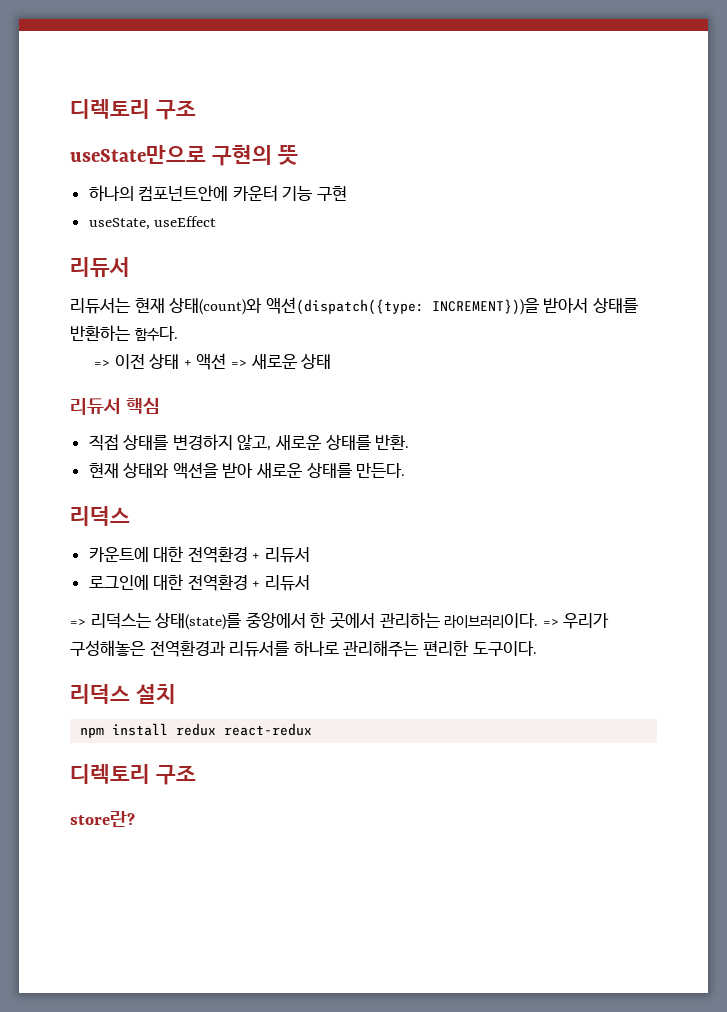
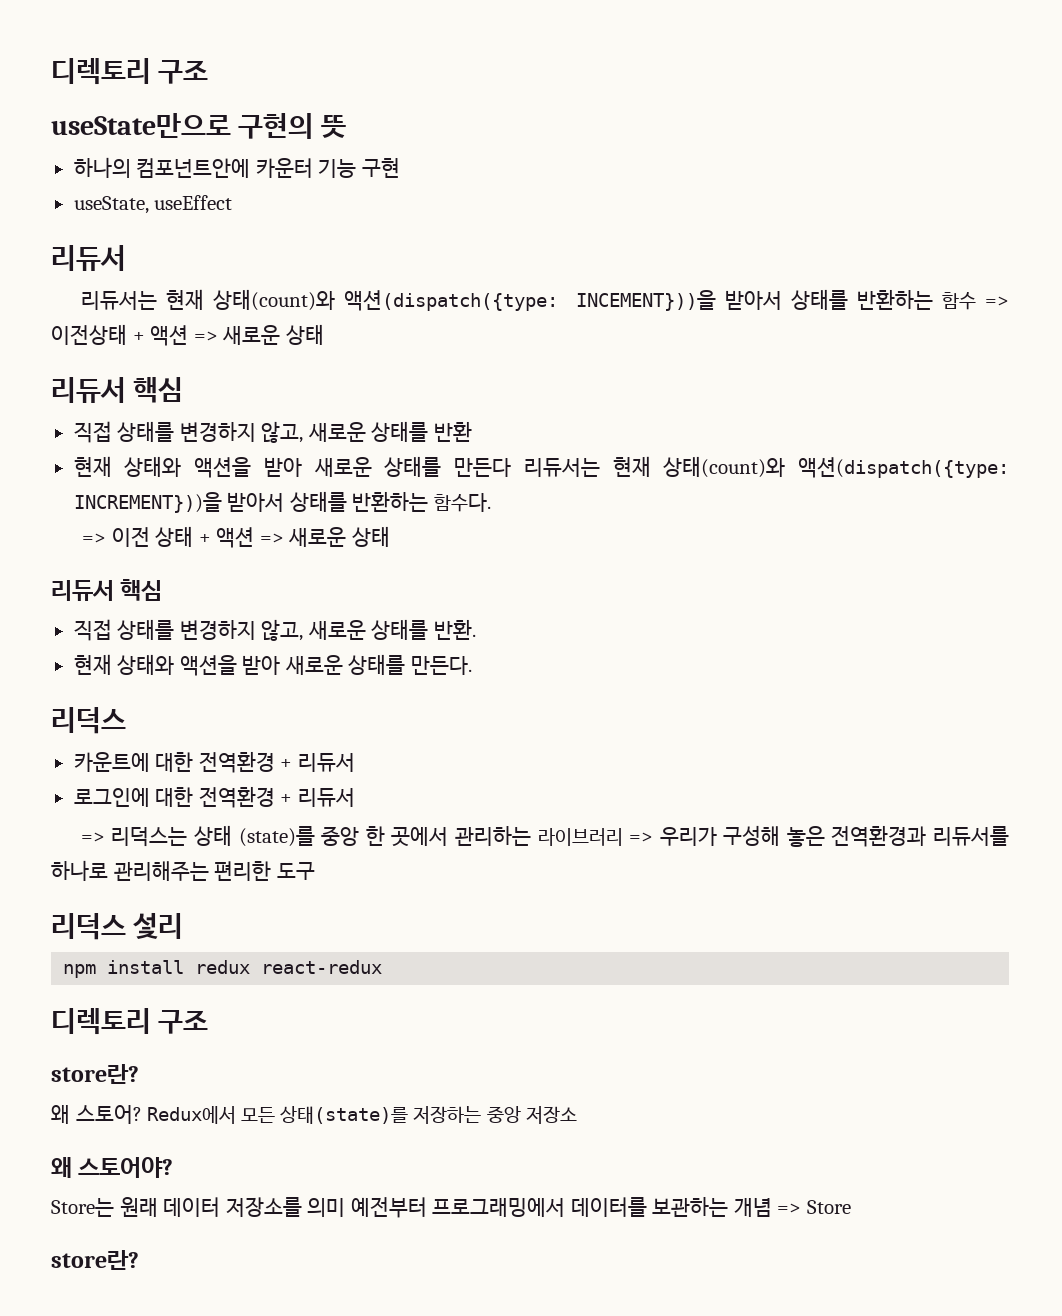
- 리듀서는 현재 상태(count)와 액션(dispatch({type: INCREMENT}))을 받아서 상태를 반환하는 함수다.
+ 리듀서는 현재 상태(count)와 액션(dispatch({type: INCEMENT}))을 받아서 상태를 반환하는 함수 => 이전상태 + 액션 => 새로운 상태
+ 리듀서 핵심
+ 직접 상태를 변경하지 않고, 새로운 상태를 반환
+ 현재 상태와 액션을 받아 새로운 상태를 만든다 리듀서는 현재 상태(count)와 액션(dispatch({type: INCREMENT}))을 받아서 상태를 반환하는 함수다.
- => 리덕스는 상태(state)를 중앙에서 한 곳에서 관리하는 라이브러리이다. => 우리가 구성해놓은 전역환경과 리듀서를 하나로 관리해주는 편리한 도구이다.
- 리덕스 설치
+ => 리덕스는 상태 (state)를 중앙 한 곳에서 관리하는 라이브러리 => 우리가 구성해 놓은 전역환경과 리듀서를 하나로 관리해주는 편리한 도구
+ 리덕스 섳리
+ 왜 스토어? Redux에서 모든 상태(state)를 저장하는 중앙 저장소
+ 왜 스토어야?
+ Store는 원래 데이터 저장소를 의미 예전부터 프로그래밍에서 데이터를 보관하는 개념 => Store
+ store란?

